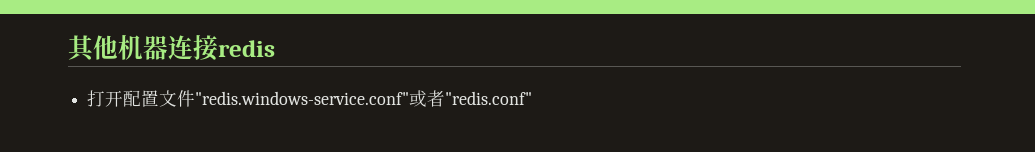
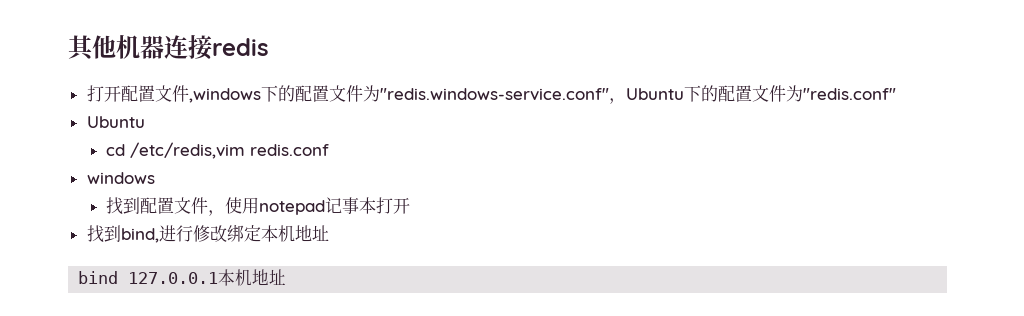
- 打开配置文件"redis.windows-service.conf"或者"redis.conf"
+ 打开配置文件,windows下的配置文件为"redis.windows-service.conf"，Ubuntu下的配置文件为"redis.conf"
+ Ubuntu
+ cd /etc/redis,vim redis.conf
+ windows
+ 找到配置文件，使用notepad记事本打开
+ 找到bind,进行修改绑定本机地址
+ bind 127.0.0.1本机地址

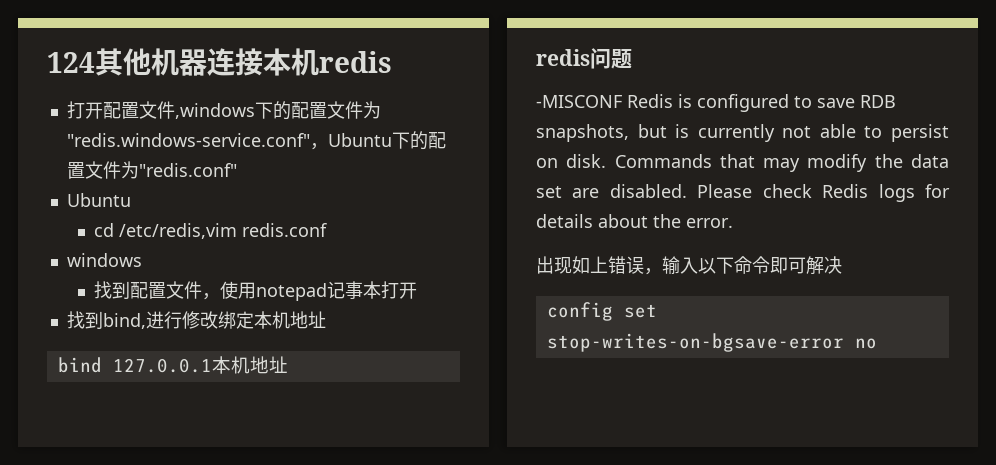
- 其他机器连接redis
+ 124其他机器连接本机redis
+ redis问题
+ -MISCONF Redis is configured to save RDB snapshots, but is currently not able to persist on disk. Commands that may modify the data set are disabled. Please check Redis logs for details about the error.
+ 出现如上错误，输入以下命令即可解决
+ config set stop-writes-on-bgsave-error no

